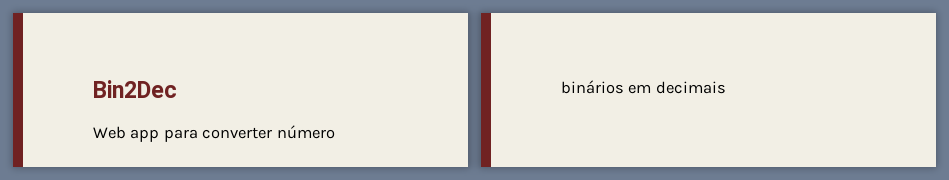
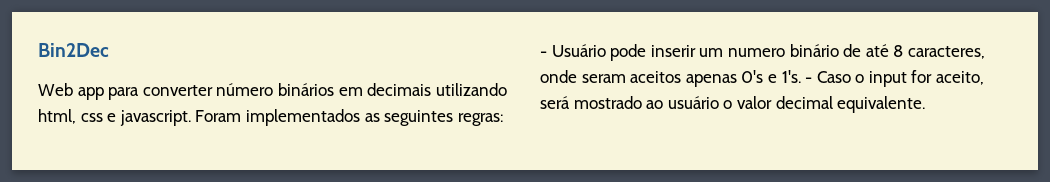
- Web app para converter número binários em decimais
+ Web app para converter número binários em decimais utilizando html, css e javascript. Foram implementados as seguintes regras: - Usuário pode inserir um numero binário de até 8 caracteres, onde seram aceitos apenas 0's e 1's. - Caso o input for aceito, será mostrado ao usuário o valor decimal equivalente.

